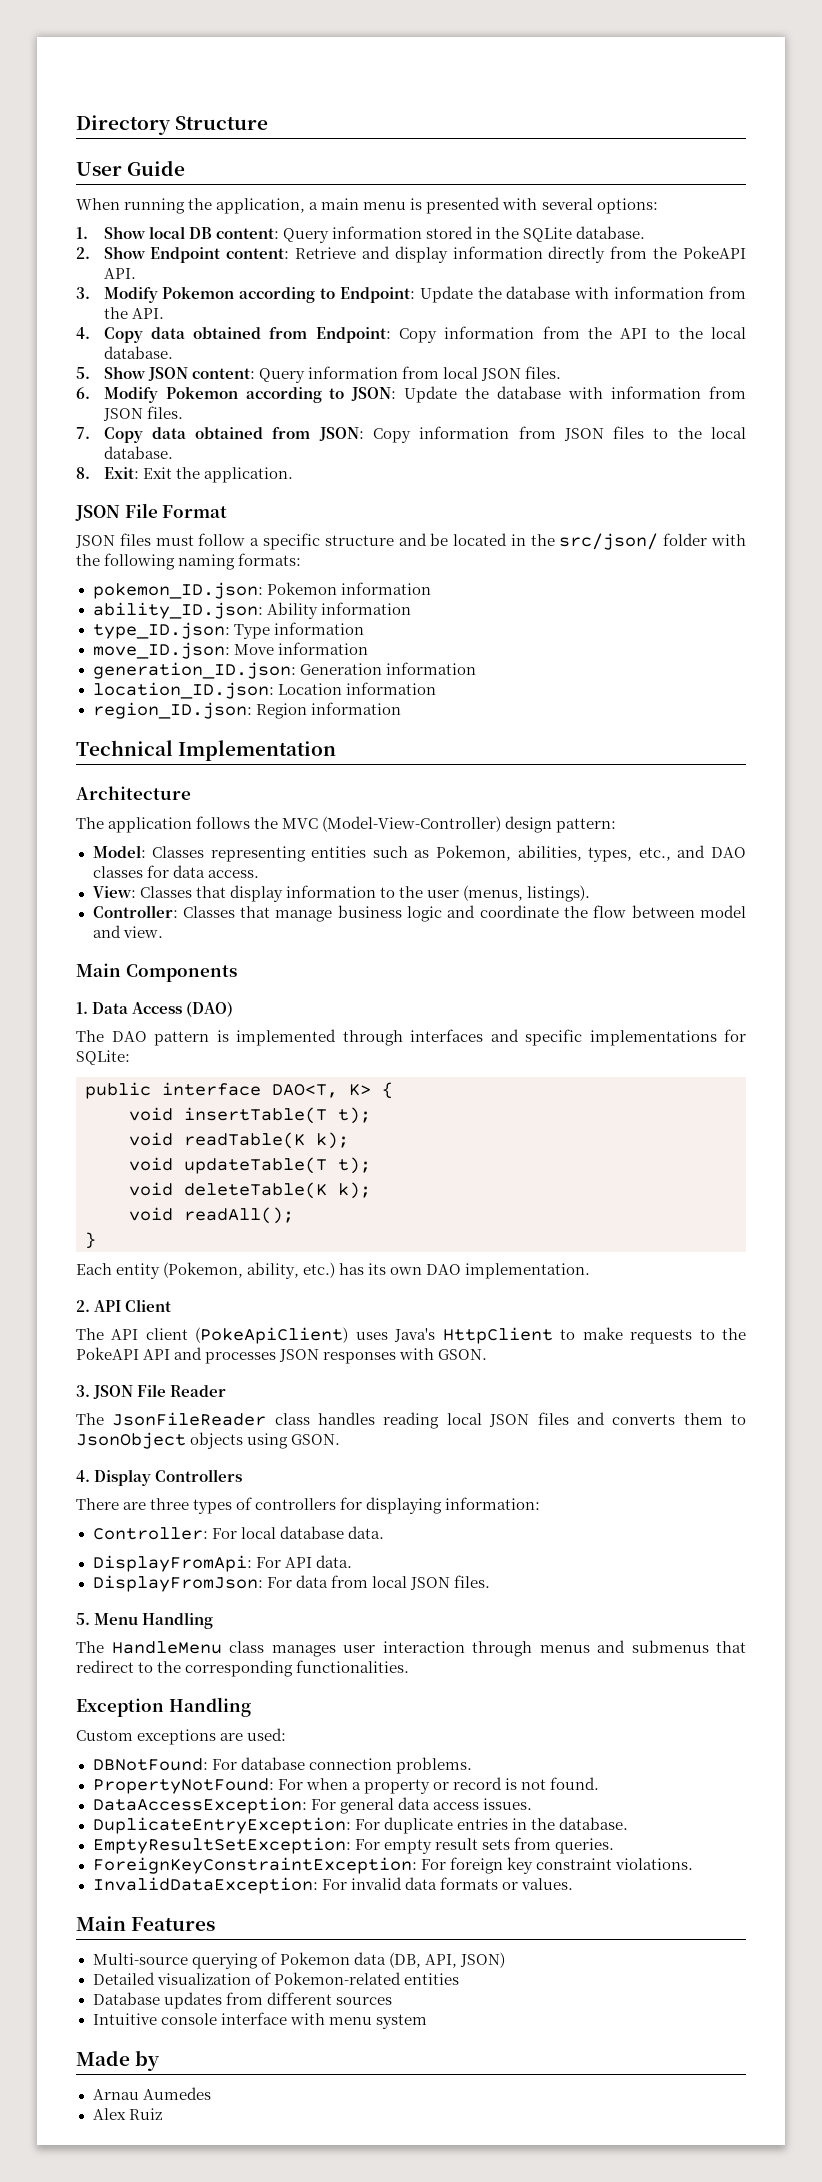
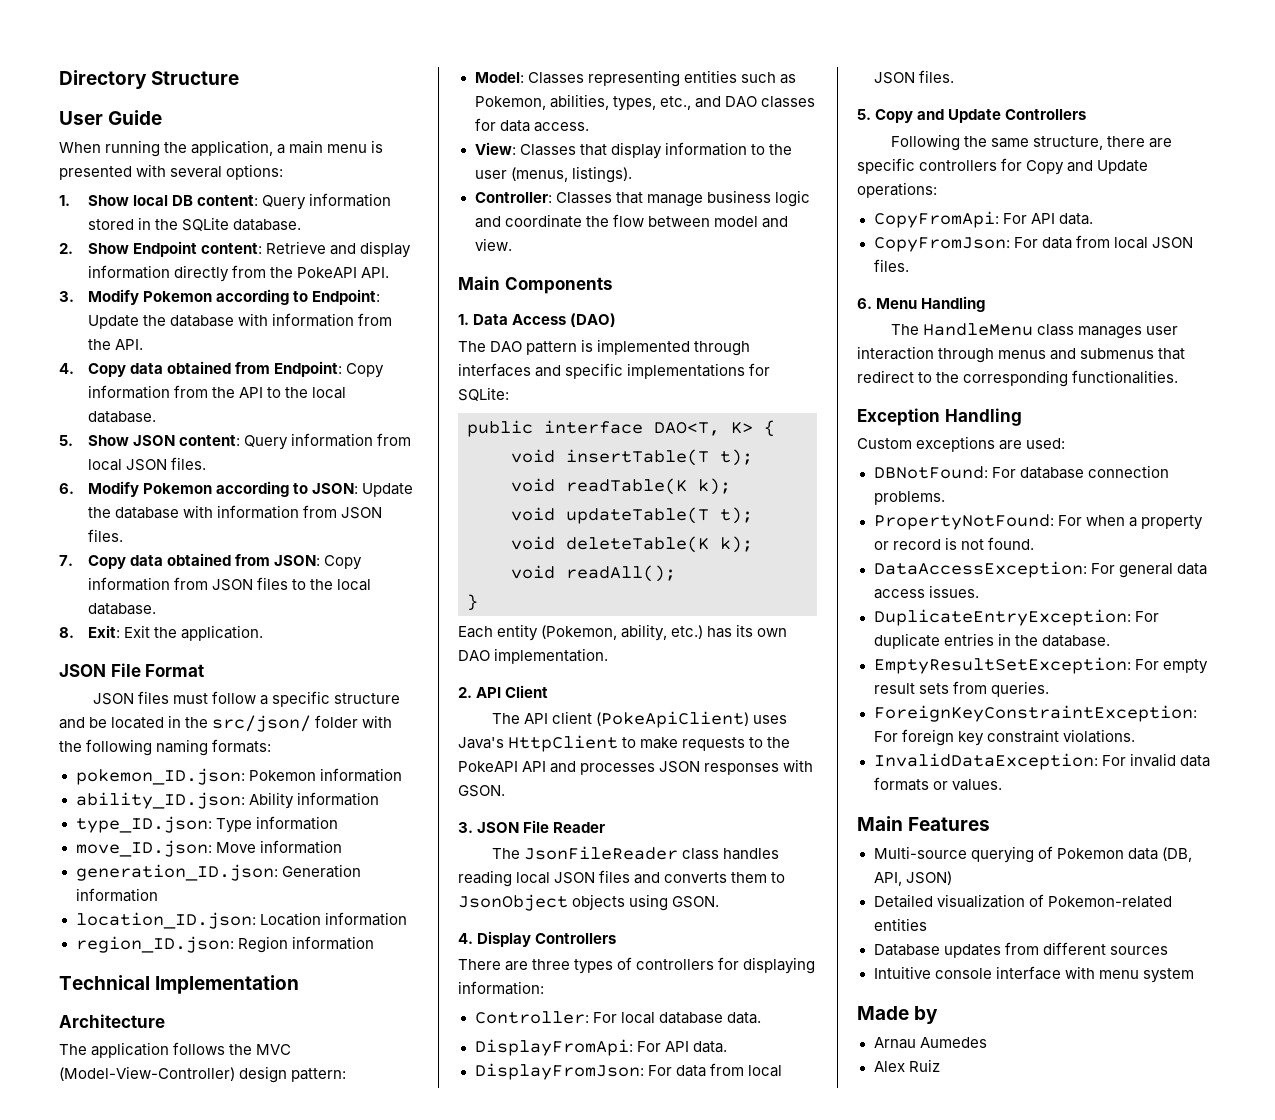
- 5. Menu Handling
+ 5. Copy and Update Controllers
+ Following the same structure, there are specific controllers for Copy and Update operations:
+ CopyFromApi: For API data.
+ CopyFromJson: For data from local JSON files.
+ 6. Menu Handling

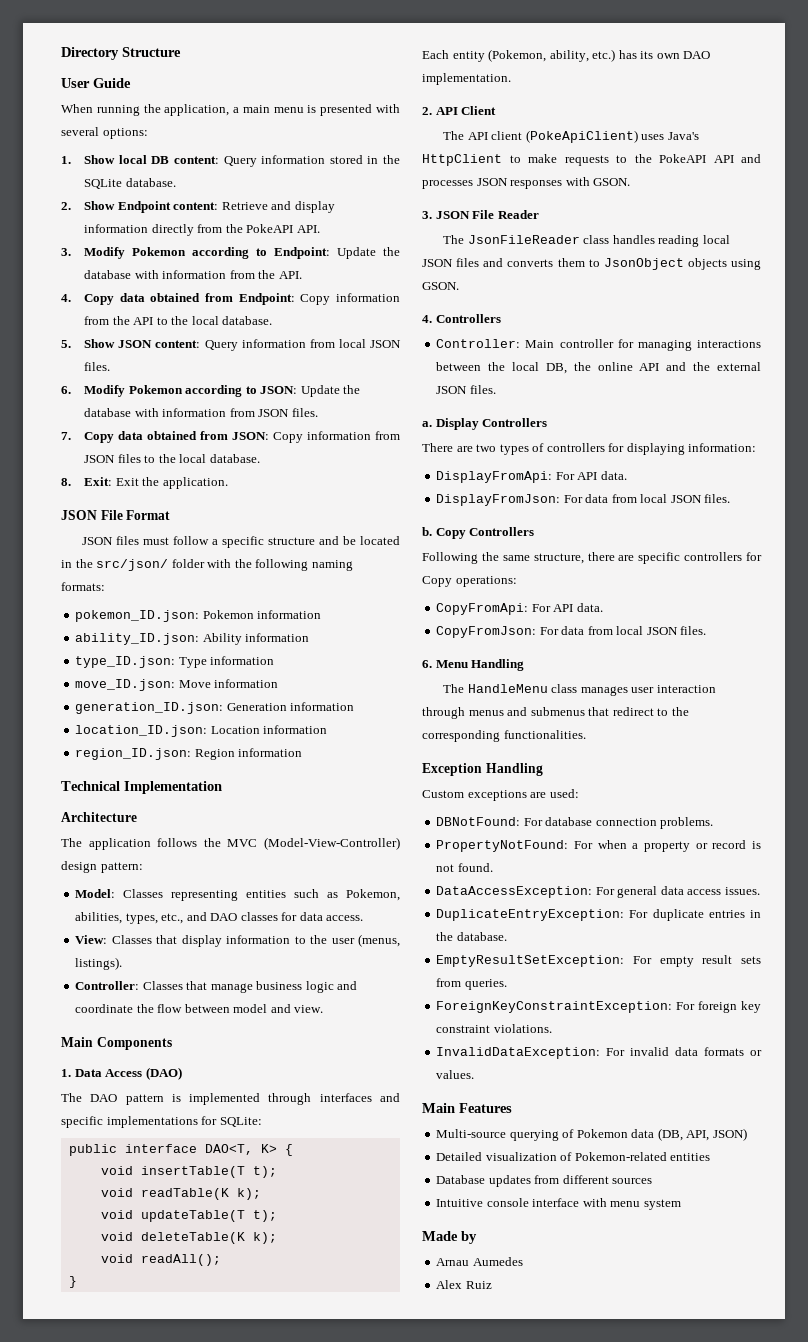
- 4. Display Controllers
+ 4. Controllers
+ Controller: Main controller for managing interactions between the local DB, the online API and the external JSON files.
+ a. Display Controllers
- There are three types of controllers for displaying information:
+ There are two types of controllers for displaying information:
- Controller: For local database data.
- 5. Copy and Update Controllers
+ b. Copy Controllers
- Following the same structure, there are specific controllers for Copy and Update operations:
+ Following the same structure, there are specific controllers for Copy operations:

